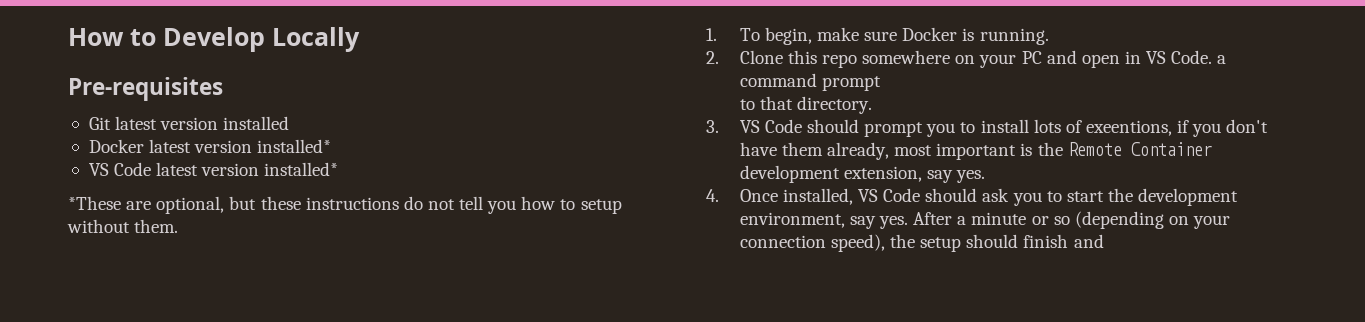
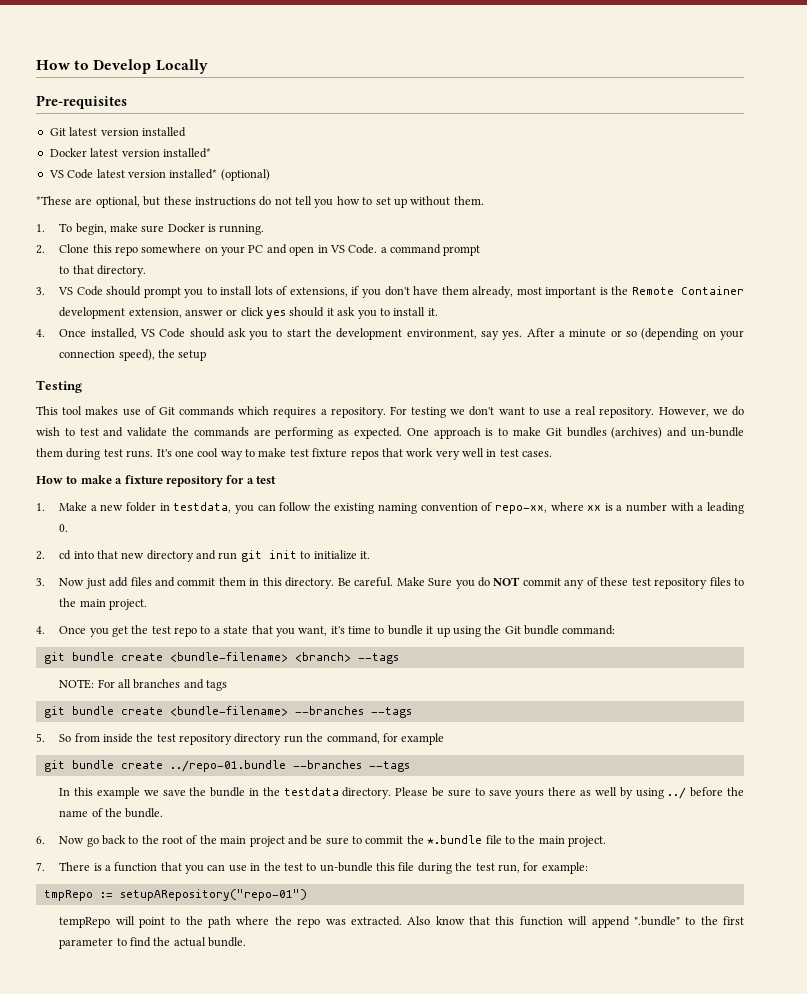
- VS Code latest version installed*
+ VS Code latest version installed* (optional)
- *These are optional, but these instructions do not tell you how to setup without them.
+ *These are optional, but these instructions do not tell you how to set up without them.
- 3. VS Code should prompt you to install lots of exeentions, if you don't have them already, most important is the Remote Container development extension, say yes.
+ 3. VS Code should prompt you to install lots of extensions, if you don't have them already, most important is the Remote Container development extension, answer or click yes should it ask you to install it.
- After a minute or so (depending on your connection speed), the setup should finish and
+ After a minute or so (depending on your connection speed), the setup
+ Testing
+ This tool makes use of Git commands which requires a repository. For testing we don't want to use a real repository. However, we do wish to test and validate the commands are performing as expected. One approach is to make Git bundles (archives) and un-bundle them during test runs. It's one cool way to make test fixture repos that work very well in test cases.
+ How to make a fixture repository for a test
+ 1. Make a new folder in testdata, you can follow the existing naming convention of repo-xx, where xx is a number with a leading 0.
+ 2. cd into that new directory and run git init to initialize it.
+ 3. Now just add files and commit them in this directory. Be careful. Make Sure you do NOT commit any of these test repository files to the main project.
+ 4. Once you get the test repo to a state that you want, it's time to bundle it up using the Git bundle command:
+ git bundle create <bundle-filename> <branch> --tags
+ NOTE: For all branches and tags
+ git bundle create <bundle-filename> --branches --tags
+ 5. So from inside the test repository directory run the command, for example
+ git bundle create ../repo-01.bundle --branches --tags
+ In this example we save the bundle in the testdata directory. Please be sure to save yours there as well by using ../ before the name of the bundle.
+ 6. Now go back to the root of the main project and be sure to commit the *.bundle file to the main project.
+ 7. There is a function that you can use in the test to un-bundle this file during the test run, for example:
+ tmpRepo := setupARepository("repo-01")
+ tempRepo will point to the path where the repo was extracted. Also know that this function will append ".bundle" to the first parameter to find the actual bundle.

